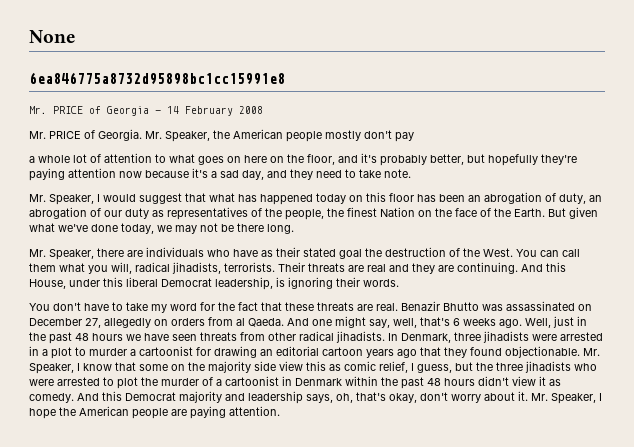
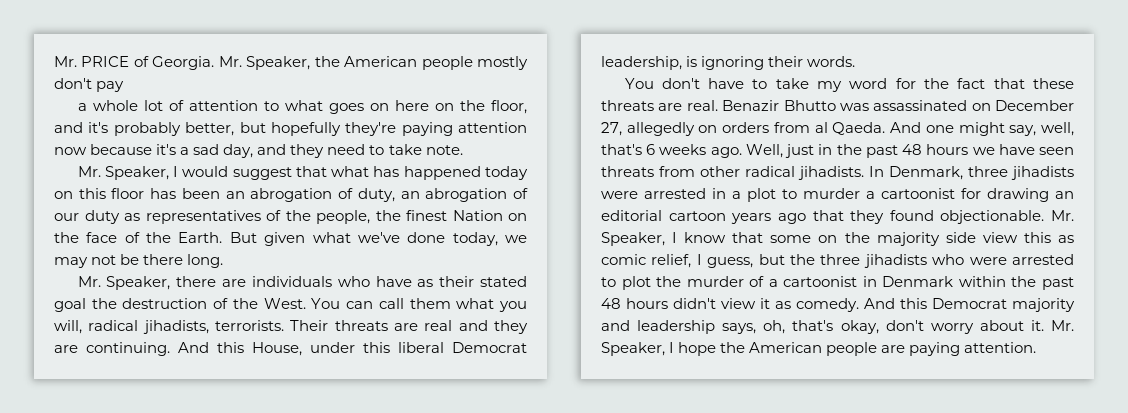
- None
- 6ea846775a8732d95898bc1cc15991e8
- Mr. PRICE of Georgia — 14 February 2008

